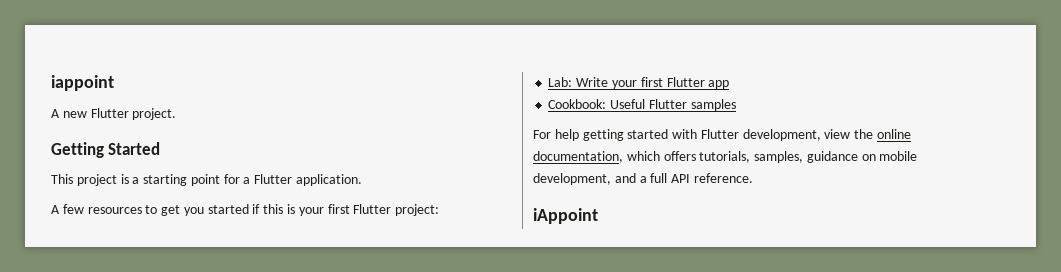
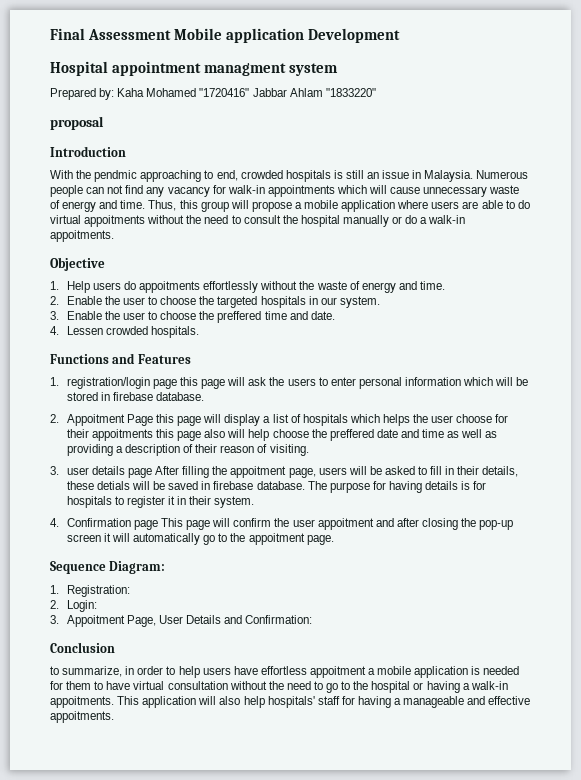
- iappoint
- A new Flutter project.
- Getting Started
- This project is a starting point for a Flutter application.
- A few resources to get you started if this is your first Flutter project:
- Lab: Write your first Flutter app
- Cookbook: Useful Flutter samples
- For help getting started with Flutter development, view the online documentation, which offers tutorials, samples, guidance on mobile development, and a full API reference.
- iAppoint
+ Final Assessment Mobile application Development
+ Hospital appointment managment system
+ Prepared by: Kaha Mohamed "1720416" Jabbar Ahlam "1833220"
+ proposal
+ Introduction
+ With the pendmic approaching to end, crowded hospitals is still an issue in Malaysia. Numerous people can not find any vacancy for walk-in appointments which will cause unnecessary waste of energy and time. Thus, this group will propose a mobile application where users are able to do virtual appoitments without the need to consult the hospital manually or do a walk-in appoitments.
+ Objective
+ 1. Help users do appoitments effortlessly without the waste of energy and time.
+ 2. Enable the user to choose the targeted hospitals in our system.
+ 3. Enable the user to choose the preffered time and date.
+ 4. Lessen crowded hospitals.
+ Functions and Features
+ 1. registration/login page this page will ask the users to enter personal information which will be stored in firebase database.
+ 2. Appoitment Page this page will display a list of hospitals which helps the user choose for their appoitments this page also will help choose the preffered date and time as well as providing a description of their reason of visiting.
+ 3. user details page After filling the appoitment page, users will be asked to fill in their details, these detials will be saved in firebase database. The purpose for having details is for hospitals to register it in their system.
+ 4. Confirmation page This page will confirm the user appoitment and after closing the pop-up screen it will automatically go to the appoitment page.
+ Sequence Diagram:
+ 1. Registration:
+ 2. Login:
+ 3. Appoitment Page, User Details and Confirmation:
+ Conclusion
+ to summarize, in order to help users have effortless appoitment a mobile application is needed for them to have virtual consultation without the need to go to the hospital or having a walk-in appoitments. This application will also help hospitals' staff for having a manageable and effective appoitments.

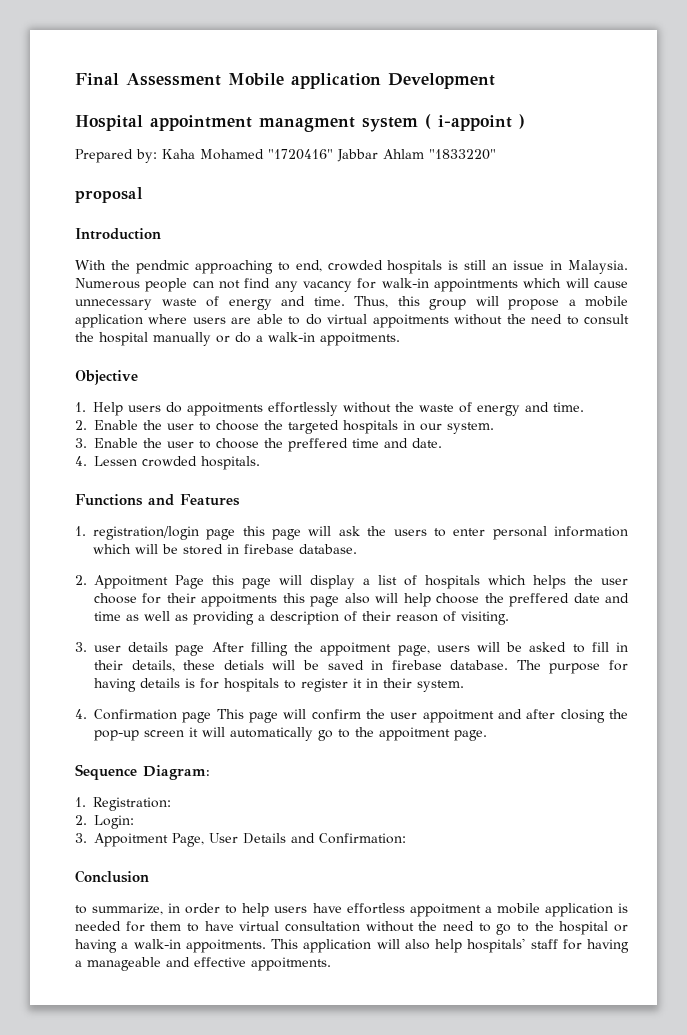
- Hospital appointment managment system
+ Hospital appointment managment system ( i-appoint )

